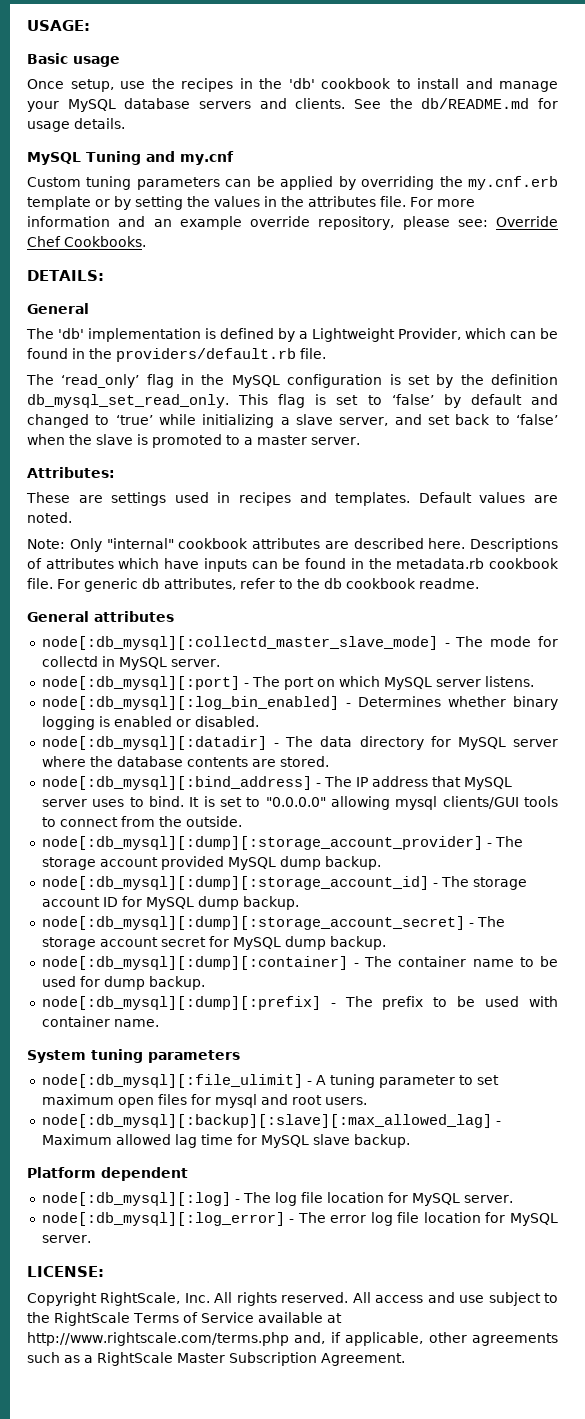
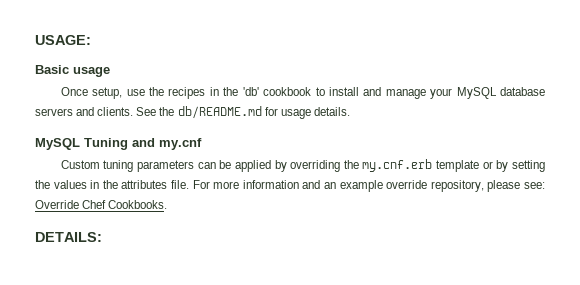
  DETAILS:
- General
- The 'db' implementation is defined by a Lightweight Provider, which can be found in the providers/default.rb file.
- The ‘read_only’ flag in the MySQL configuration is set by the definition db_mysql_set_read_only. This flag is set to ‘false’ by default and changed to ‘true’ while initializing a slave server, and set back to ‘false’ when the slave is promoted to a master server.
- Attributes:
- These are settings used in recipes and templates. Default values are noted.
- Note: Only "internal" cookbook attributes are described here. Descriptions of attributes which have inputs can be found in the metadata.rb cookbook file. For generic db attributes, refer to the db cookbook readme.
- General attributes
- node[:db_mysql][:collectd_master_slave_mode] - The mode for collectd in MySQL server.
- node[:db_mysql][:port] - The port on which MySQL server listens.
- node[:db_mysql][:log_bin_enabled] - Determines whether binary logging is enabled or disabled.
- node[:db_mysql][:datadir] - The data directory for MySQL server where the database contents are stored.
- node[:db_mysql][:bind_address] - The IP address that MySQL server uses to bind. It is set to "0.0.0.0" allowing mysql clients/GUI tools to connect from the outside.
- node[:db_mysql][:dump][:storage_account_provider] - The storage account provided MySQL dump backup.
- node[:db_mysql][:dump][:storage_account_id] - The storage account ID for MySQL dump backup.
- node[:db_mysql][:dump][:storage_account_secret] - The storage account secret for MySQL dump backup.
- node[:db_mysql][:dump][:container] - The container name to be used for dump backup.
- node[:db_mysql][:dump][:prefix] - The prefix to be used with container name.
- System tuning parameters
- node[:db_mysql][:file_ulimit] - A tuning parameter to set maximum open files for mysql and root users.
- node[:db_mysql][:backup][:slave][:max_allowed_lag] - Maximum allowed lag time for MySQL slave backup.
- Platform dependent
- node[:db_mysql][:log] - The log file location for MySQL server.
- node[:db_mysql][:log_error] - The error log file location for MySQL server.
- LICENSE:
- Copyright RightScale, Inc. All rights reserved. All access and use subject to the RightScale Terms of Service available at http://www.rightscale.com/terms.php and, if applicable, other agreements such as a RightScale Master Subscription Agreement.

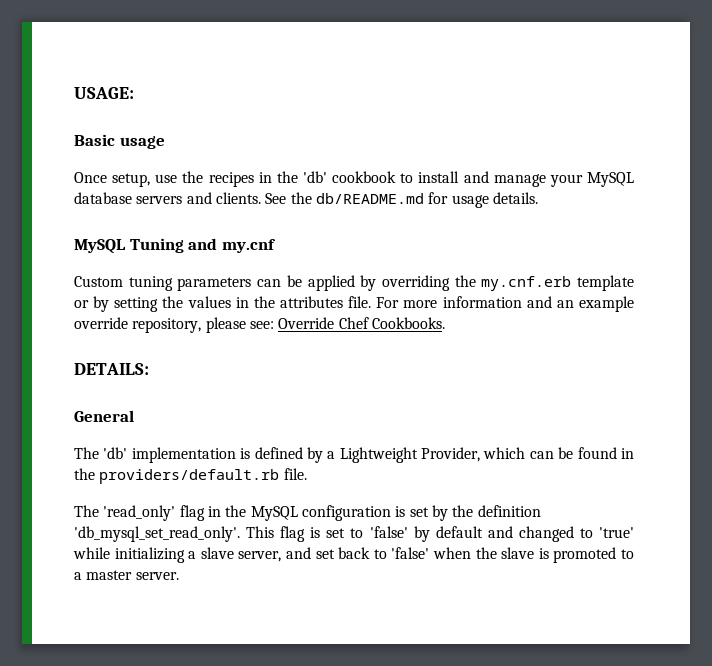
+ General
+ The 'db' implementation is defined by a Lightweight Provider, which can be found in the providers/default.rb file.
+ The 'read_only' flag in the MySQL configuration is set by the definition 'db_mysql_set_read_only'. This flag is set to 'false' by default and changed to 'true' while initializing a slave server, and set back to 'false' when the slave is promoted to a master server.

